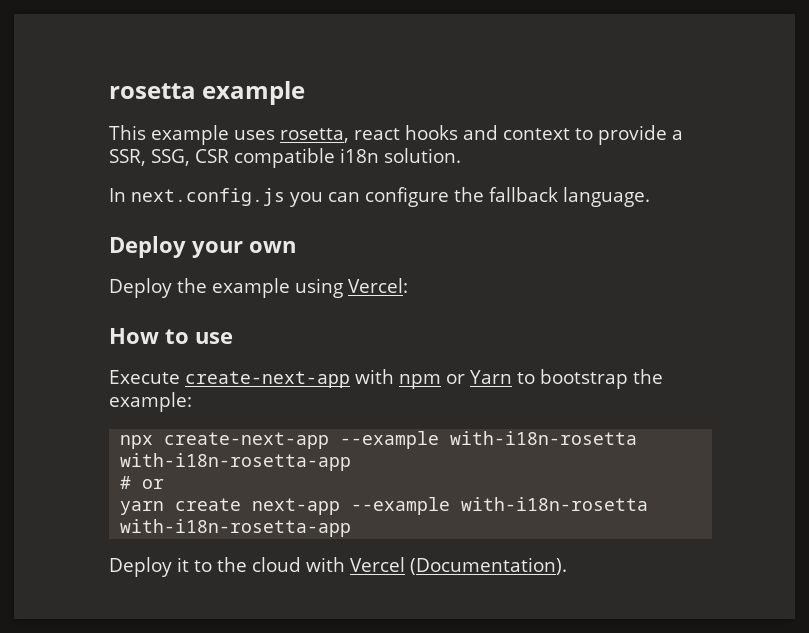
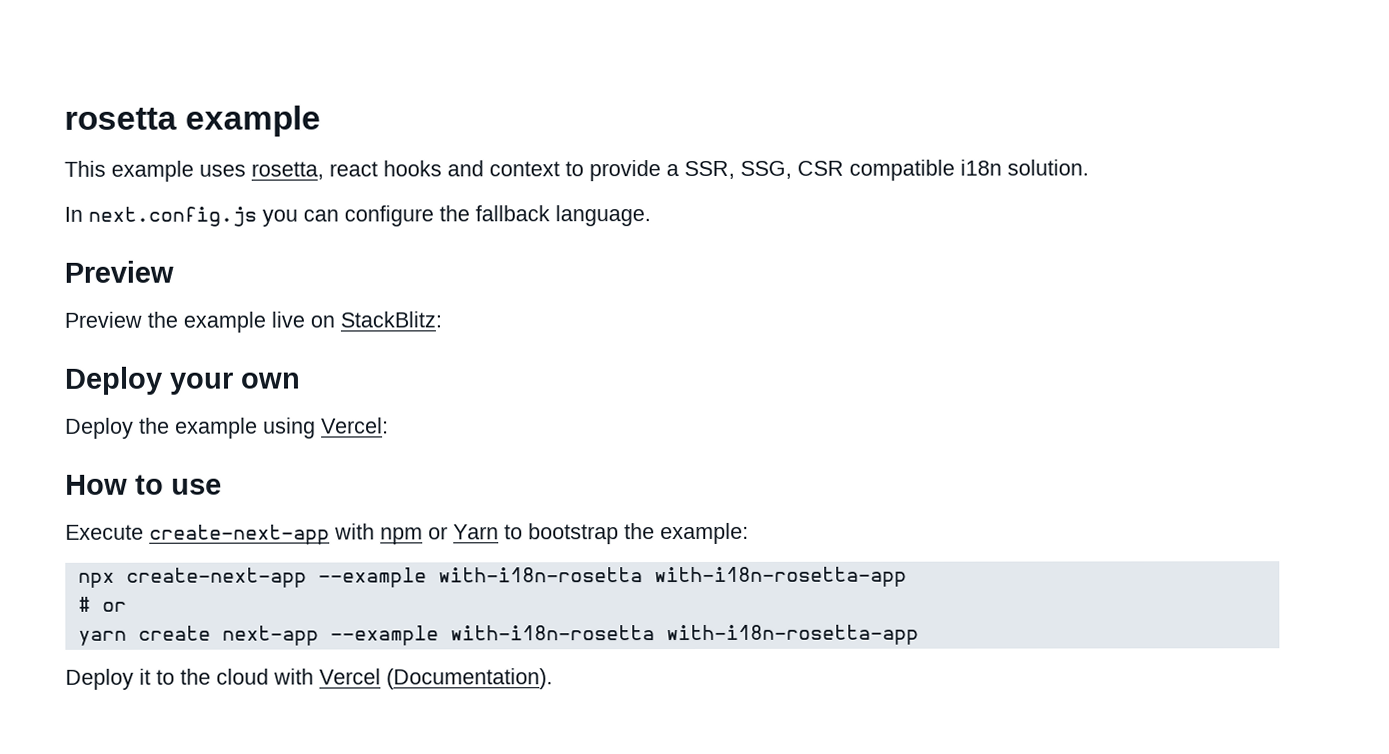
  In next.config.js you can configure the fallback language.
+ Preview
+ Preview the example live on StackBlitz:

